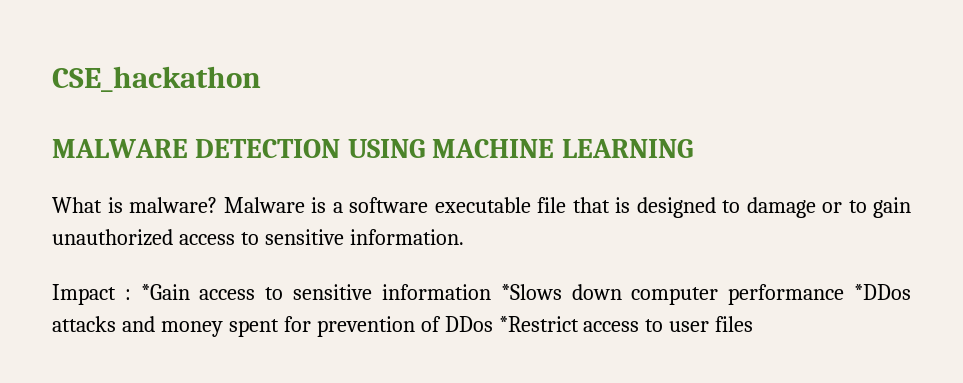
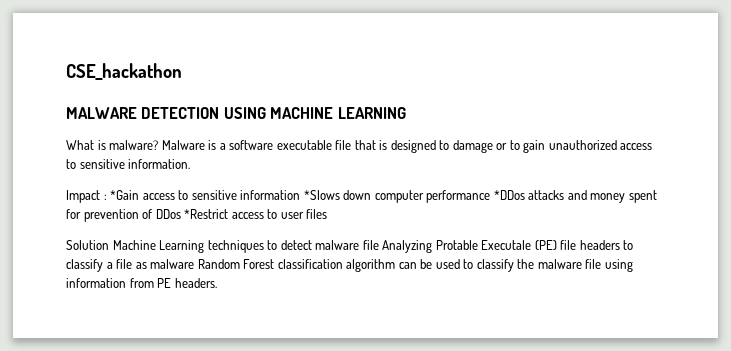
+ Solution Machine Learning techniques to detect malware file Analyzing Protable Executale (PE) file headers to classify a file as malware Random Forest classification algorithm can be used to classify the malware file using information from PE headers.

